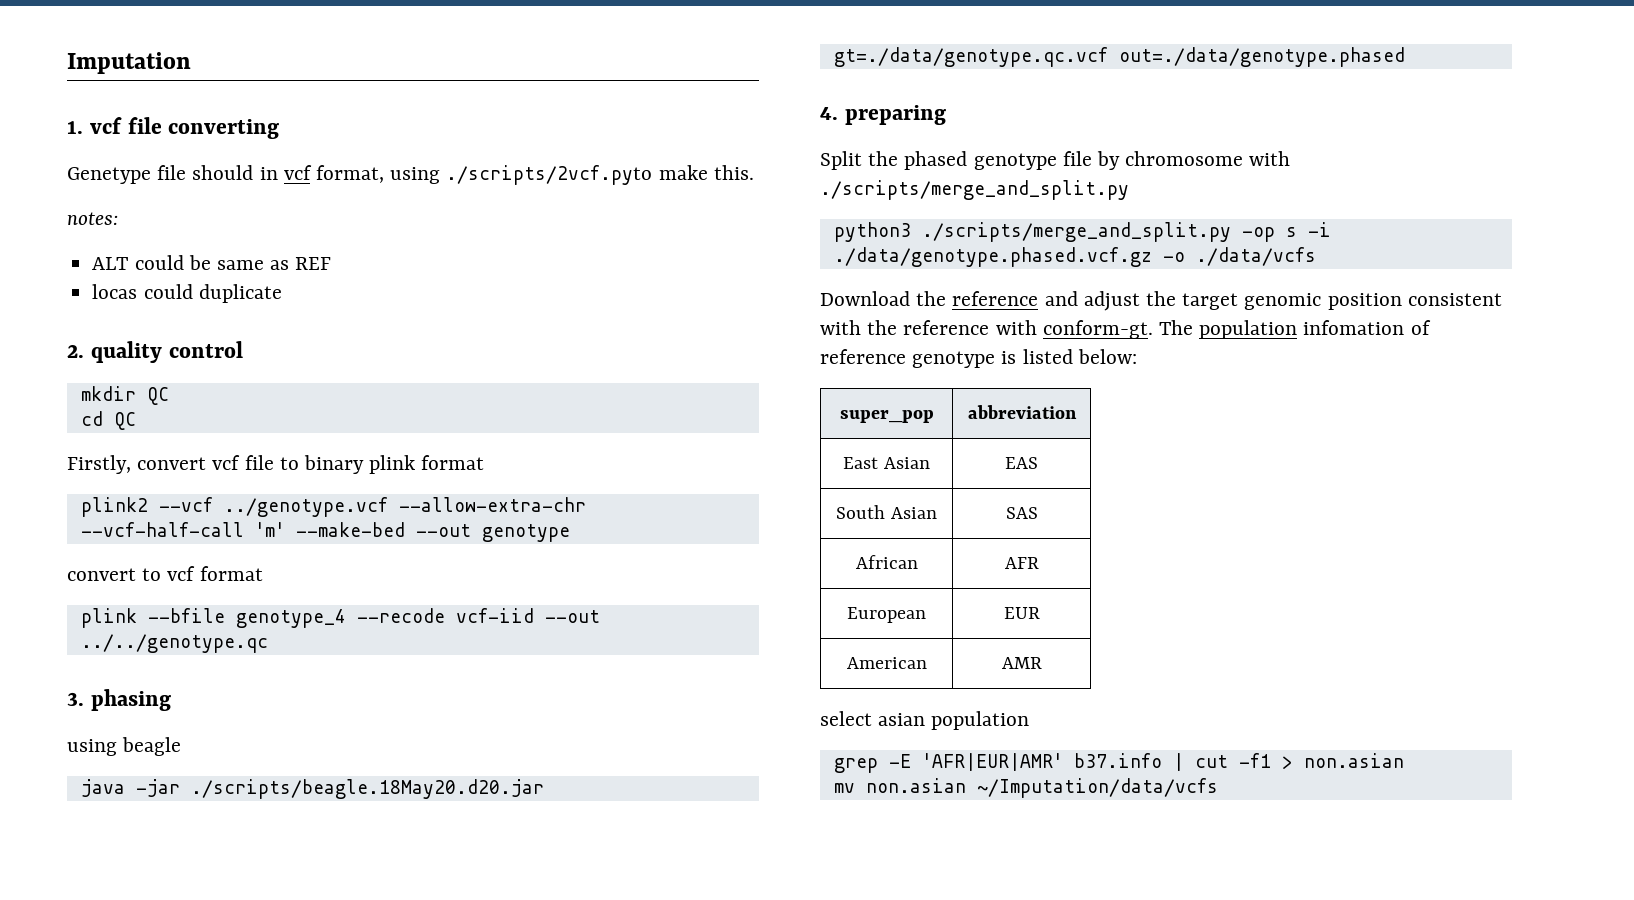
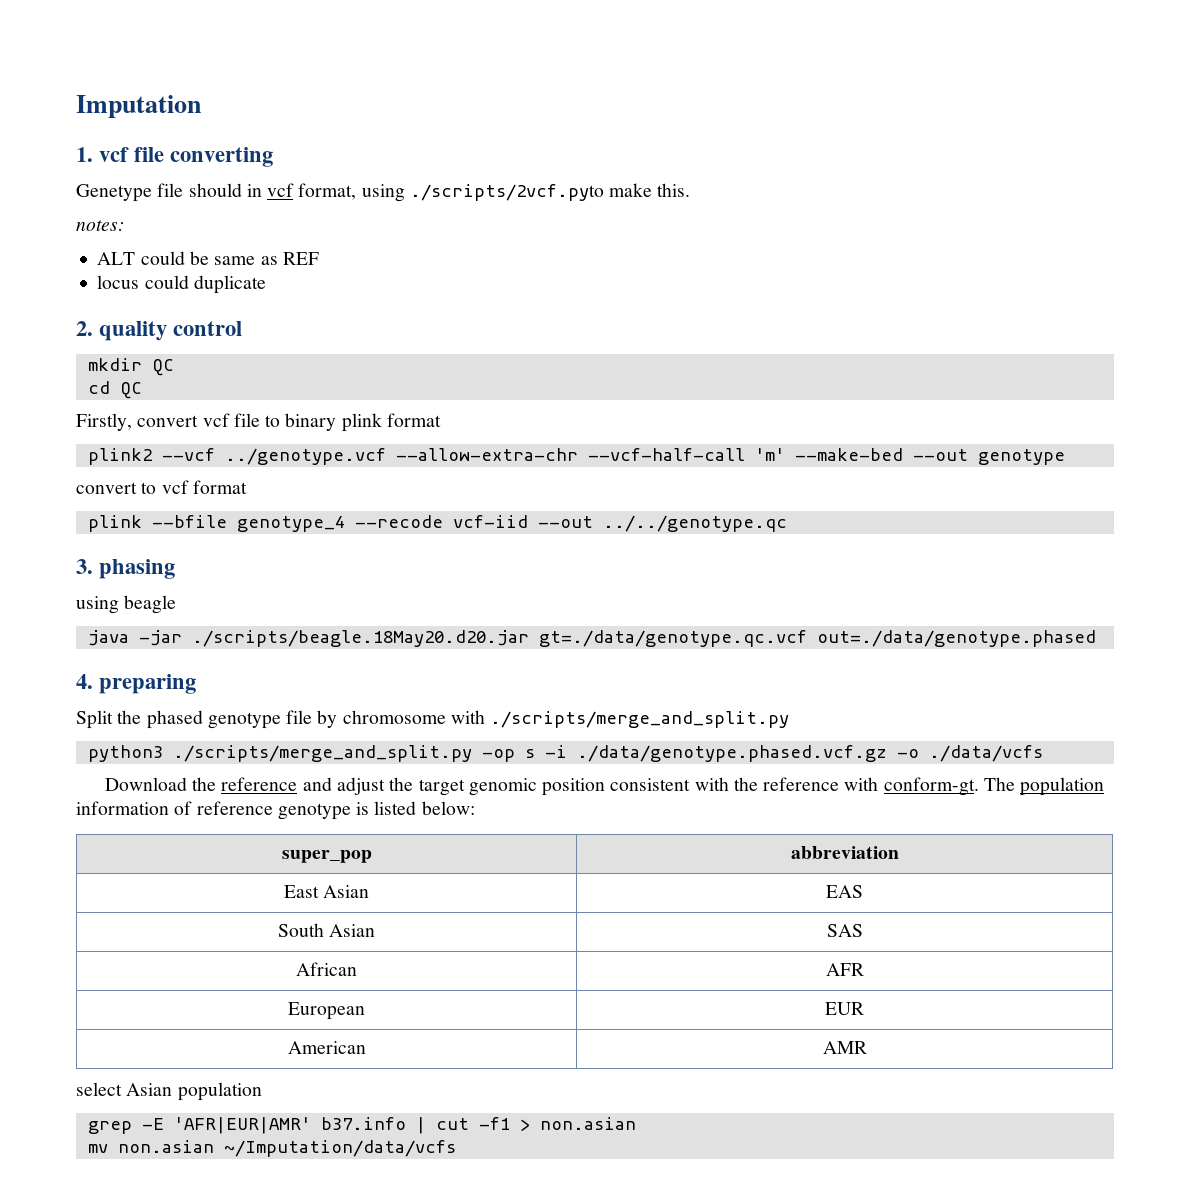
- locas could duplicate
+ locus could duplicate
- The population infomation of reference genotype is listed below:
+ The population information of reference genotype is listed below:
- select asian population
+ select Asian population

